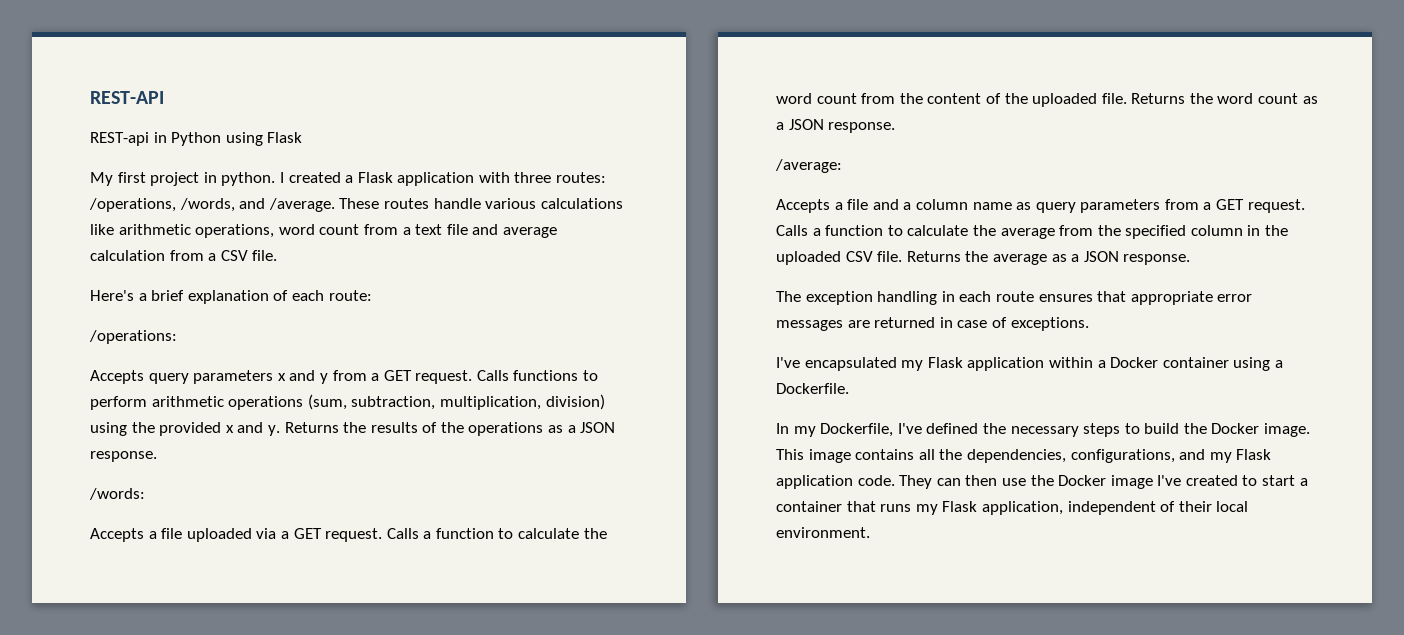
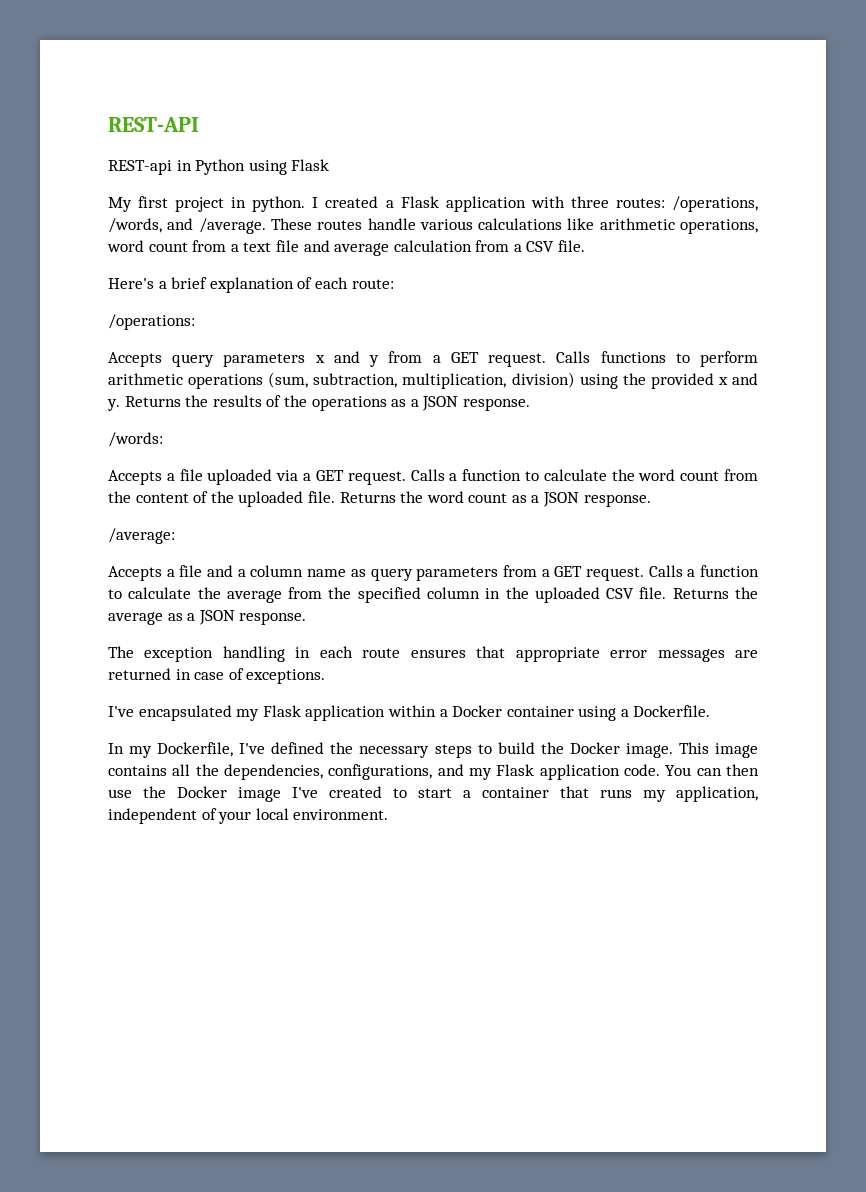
- They can then use the Docker image I've created to start a container that runs my Flask application, independent of their local environment.
+ You can then use the Docker image I've created to start a container that runs my application, independent of your local environment.

